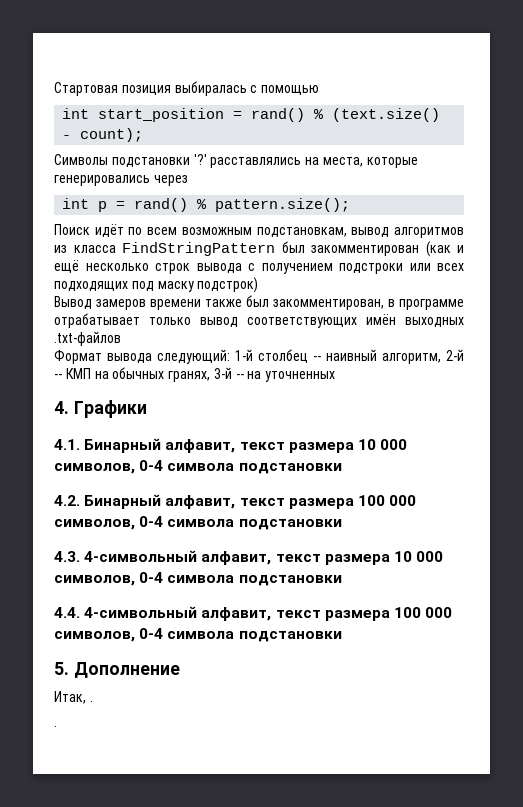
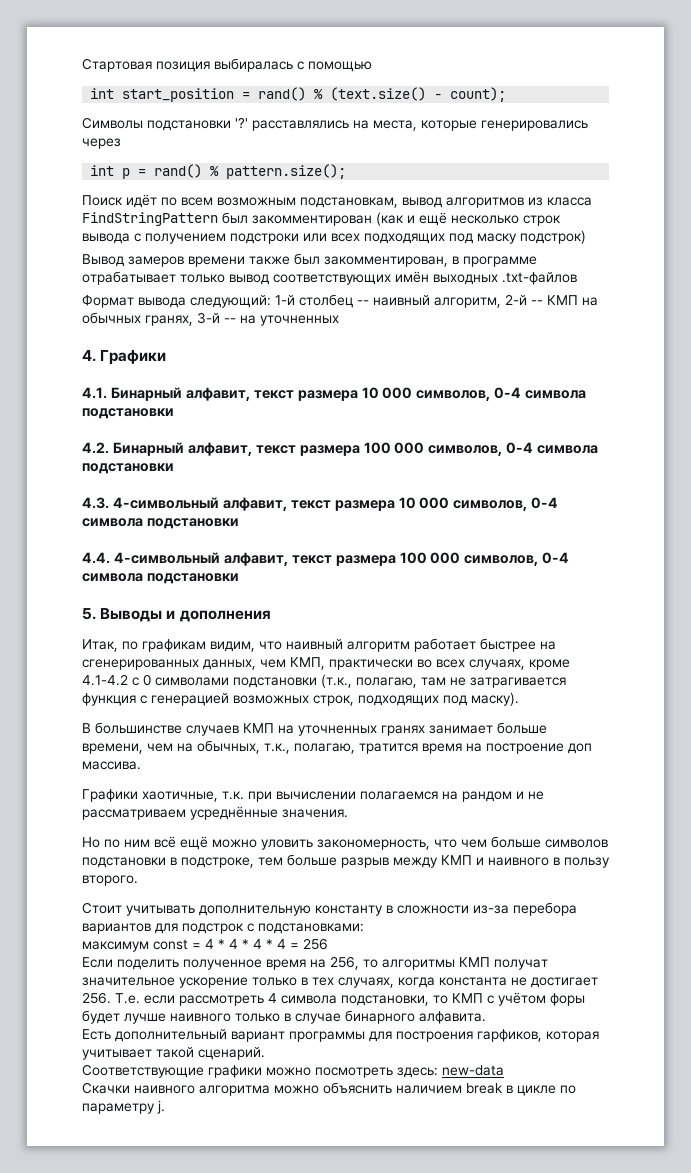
- 5. Дополнение
- Итак, .
- .
+ 5. Выводы и дополнения
+ Итак, по графикам видим, что наивный алгоритм работает быстрее на сгенерированных данных, чем КМП, практически во всех случаях, кроме 4.1-4.2 с 0 символами подстановки (т.к., полагаю, там не затрагивается функция с генерацией возможных строк, подходящих под маску).
+ В большинстве случаев КМП на уточненных гранях занимает больше времени, чем на обычных, т.к., полагаю, тратится время на построение доп массива.
+ Графики хаотичные, т.к. при вычислении полагаемся на рандом и не рассматриваем усреднённые значения.
+ Но по ним всё ещё можно уловить закономерность, что чем больше символов подстановки в подстроке, тем больше разрыв между КМП и наивного в пользу второго.
+ Стоит учитывать дополнительную константу в сложности из-за перебора вариантов для подстрок с подстановками:
+ максимум const = 4 * 4 * 4 * 4 = 256
+ Если поделить полученное время на 256, то алгоритмы КМП получат значительное ускорение только в тех случаях, когда константа не достигает 256. Т.е. если рассмотреть 4 символа подстановки, то КМП с учётом форы будет лучше наивного только в случае бинарного алфавита.
+ Есть дополнительный вариант программы для построения гарфиков, которая учитывает такой сценарий.
+ Соответствующие графики можно посмотреть здесь: new-data
+ Скачки наивного алгоритма можно объяснить наличием break в цикле по параметру j.

